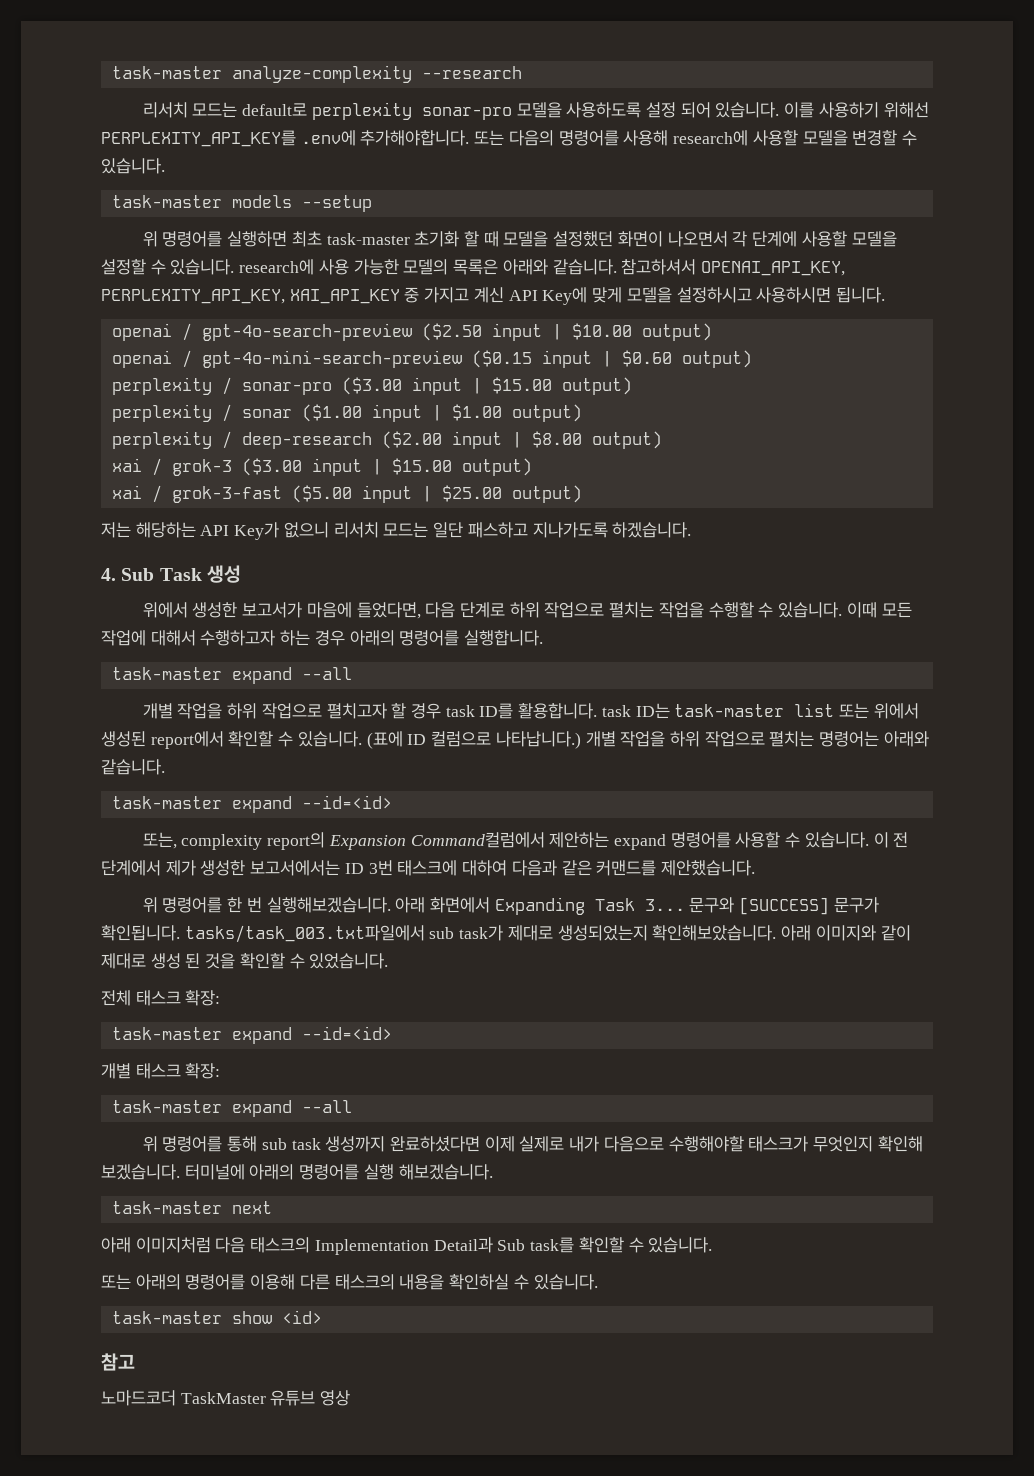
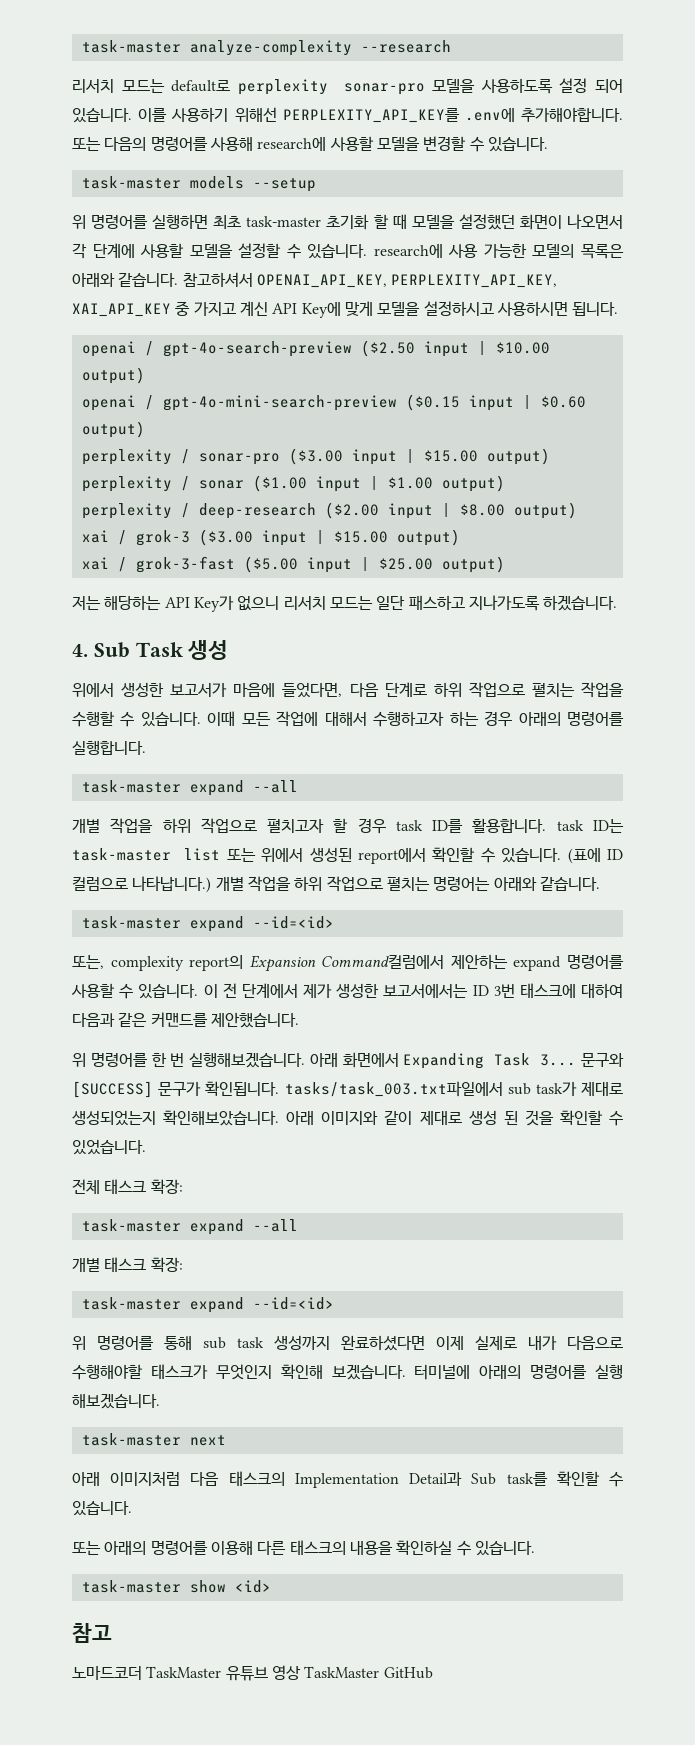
  전체 태스크 확장:
- task-master expand --id=<id>
+ task-master expand --all
  개별 태스크 확장:
- task-master expand --all
+ task-master expand --id=<id>
- 노마드코더 TaskMaster 유튜브 영상
+ 노마드코더 TaskMaster 유튜브 영상 TaskMaster GitHub

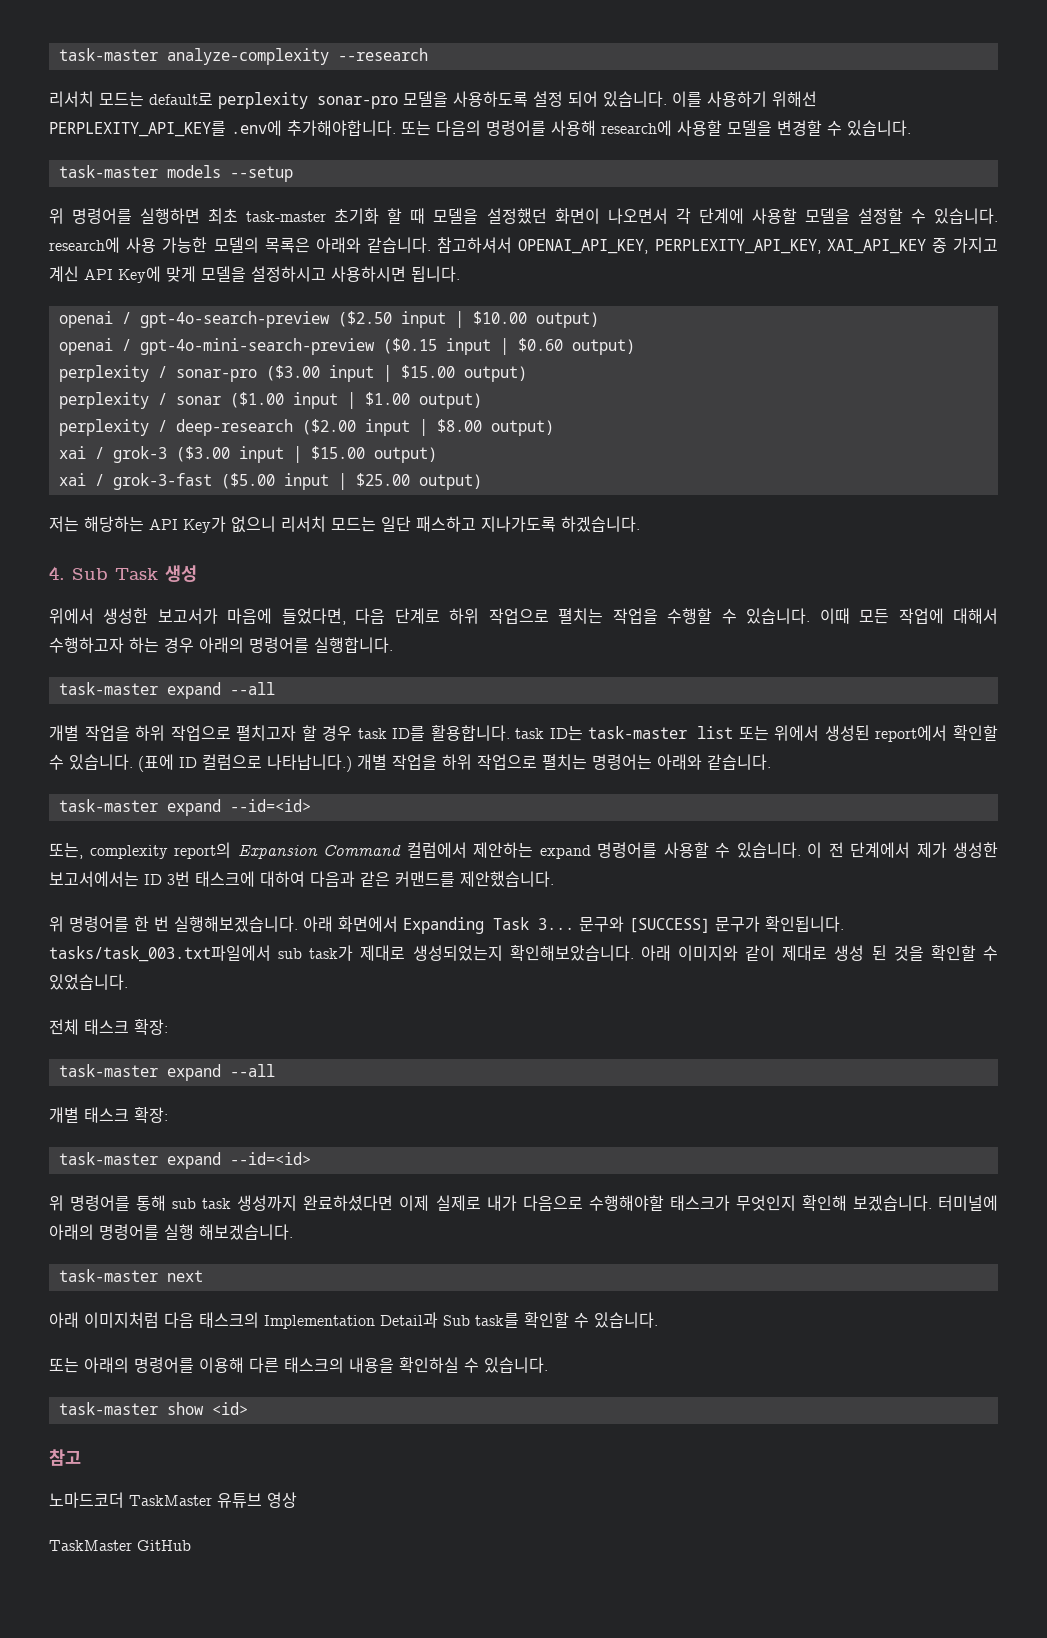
- 또는, complexity report의 Expansion Command컬럼에서 제안하는 expand 명령어를 사용할 수 있습니다.
+ 또는, complexity report의 Expansion Command 컬럼에서 제안하는 expand 명령어를 사용할 수 있습니다.
- 노마드코더 TaskMaster 유튜브 영상 TaskMaster GitHub
+ 노마드코더 TaskMaster 유튜브 영상
+ TaskMaster GitHub

